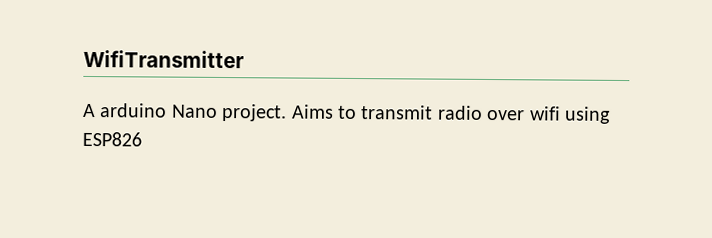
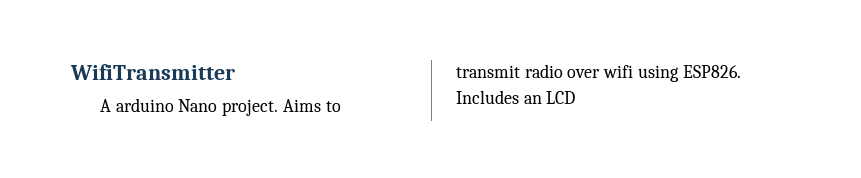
- Aims to transmit radio over wifi using ESP826
+ Aims to transmit radio over wifi using ESP826. Includes an LCD

